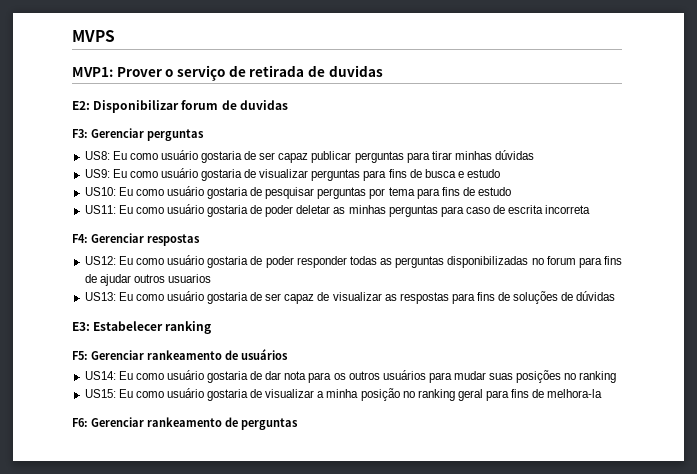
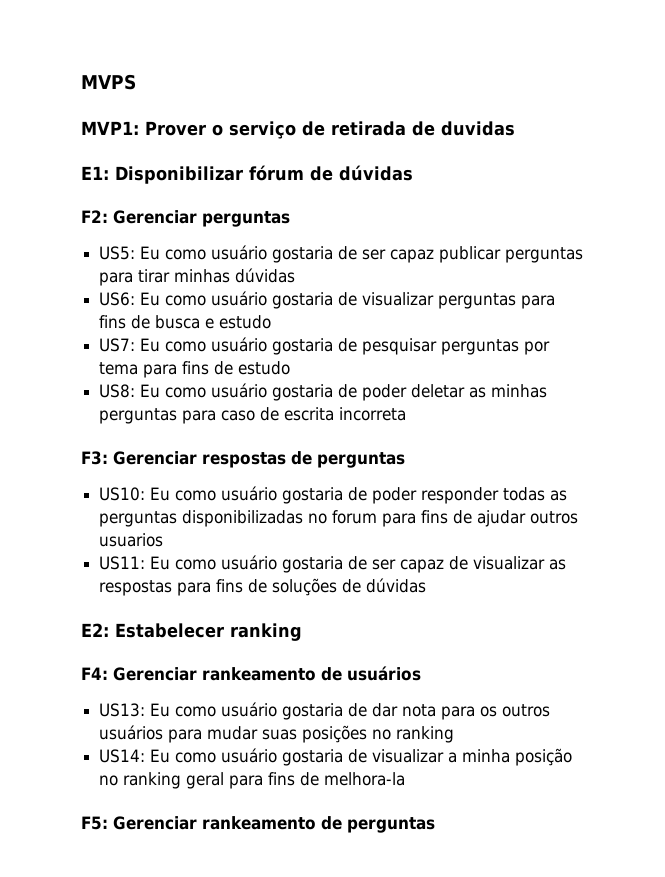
- E2: Disponibilizar forum de duvidas
- F3: Gerenciar perguntas
+ E1: Disponibilizar fórum de dúvidas
+ F2: Gerenciar perguntas
- US8: Eu como usuário gostaria de ser capaz publicar perguntas para tirar minhas dúvidas
+ US5: Eu como usuário gostaria de ser capaz publicar perguntas para tirar minhas dúvidas
- US9: Eu como usuário gostaria de visualizar perguntas para fins de busca e estudo
+ US6: Eu como usuário gostaria de visualizar perguntas para fins de busca e estudo
- US10: Eu como usuário gostaria de pesquisar perguntas por tema para fins de estudo
+ US7: Eu como usuário gostaria de pesquisar perguntas por tema para fins de estudo
- US11: Eu como usuário gostaria de poder deletar as minhas perguntas para caso de escrita incorreta
+ US8: Eu como usuário gostaria de poder deletar as minhas perguntas para caso de escrita incorreta
- F4: Gerenciar respostas
- US12: Eu como usuário gostaria de poder responder todas as perguntas disponibilizadas no forum para fins de ajudar outros usuarios
+ F3: Gerenciar respostas de perguntas
+ US10: Eu como usuário gostaria de poder responder todas as perguntas disponibilizadas no forum para fins de ajudar outros usuarios
- US13: Eu como usuário gostaria de ser capaz de visualizar as respostas para fins de soluções de dúvidas
+ US11: Eu como usuário gostaria de ser capaz de visualizar as respostas para fins de soluções de dúvidas
- E3: Estabelecer ranking
+ E2: Estabelecer ranking
- F5: Gerenciar rankeamento de usuários
+ F4: Gerenciar rankeamento de usuários
- US14: Eu como usuário gostaria de dar nota para os outros usuários para mudar suas posições no ranking
+ US13: Eu como usuário gostaria de dar nota para os outros usuários para mudar suas posições no ranking
- US15: Eu como usuário gostaria de visualizar a minha posição no ranking geral para fins de melhora-la
+ US14: Eu como usuário gostaria de visualizar a minha posição no ranking geral para fins de melhora-la
- F6: Gerenciar rankeamento de perguntas
+ F5: Gerenciar rankeamento de perguntas

